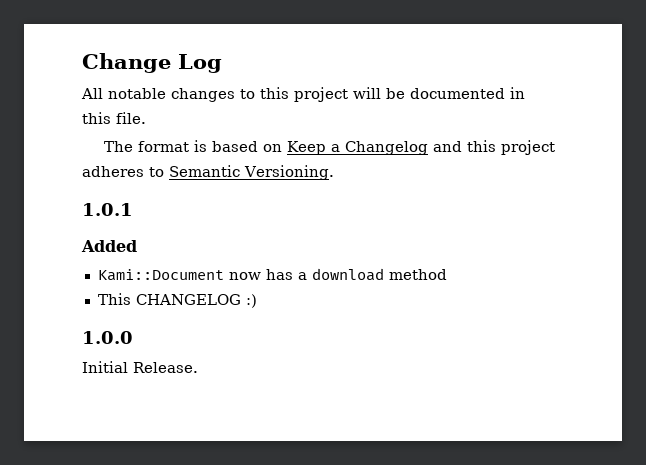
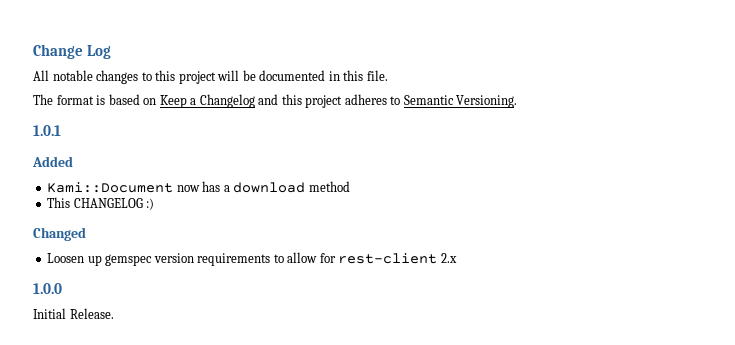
+ Changed
+ Loosen up gemspec version requirements to allow for rest-client 2.x

